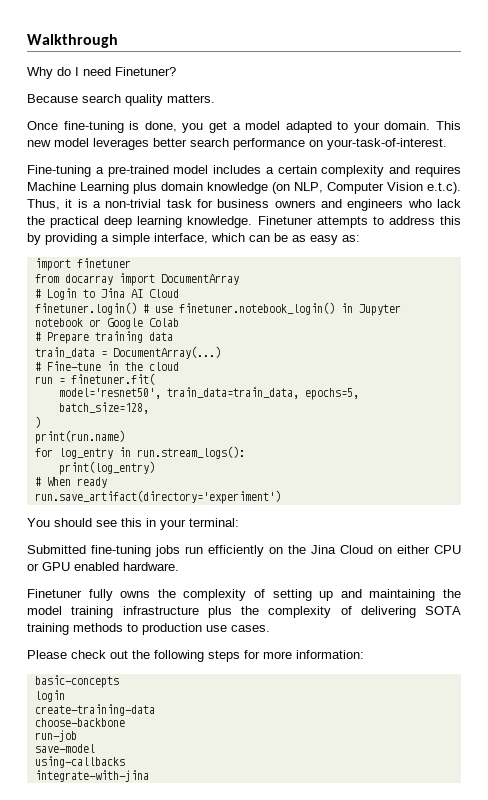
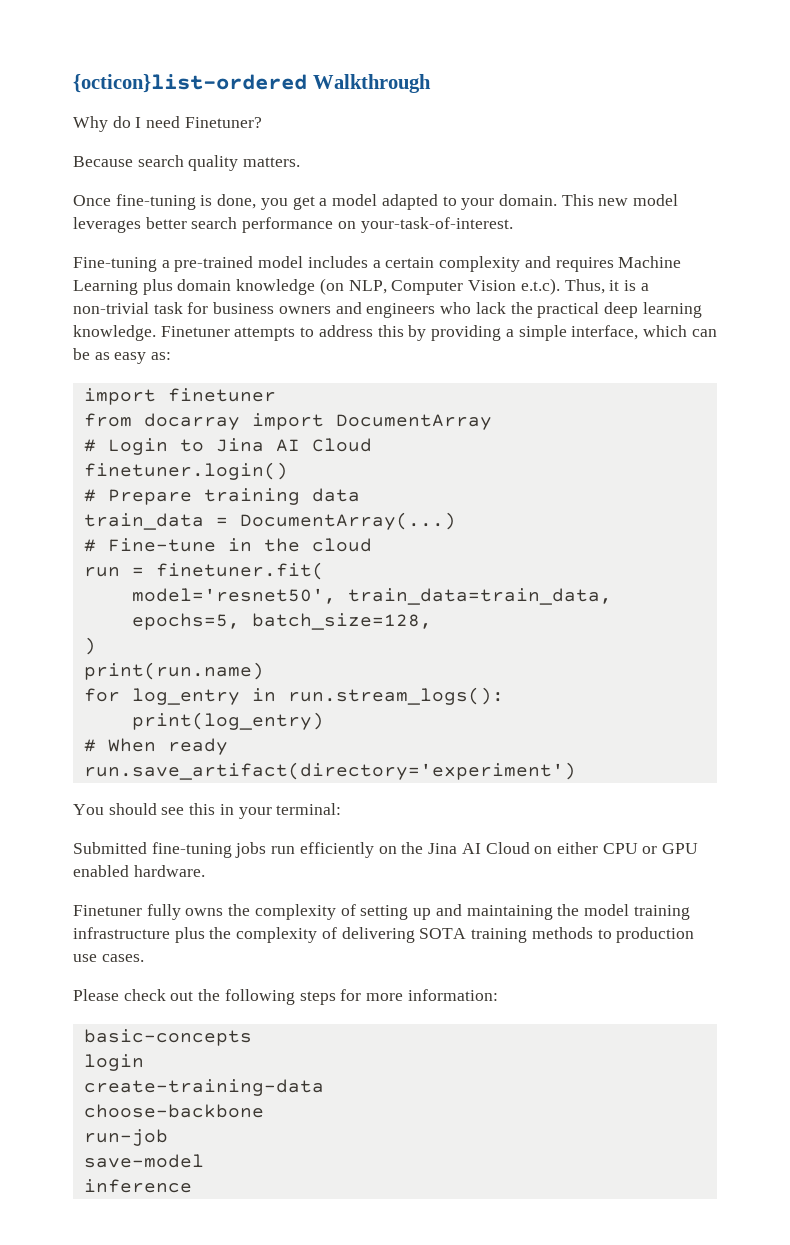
- Walkthrough
+ {octicon}list-ordered Walkthrough
- finetuner.login() # use finetuner.notebook_login() in Jupyter notebook or Google Colab
+ finetuner.login()
- Submitted fine-tuning jobs run efficiently on the Jina Cloud on either CPU or GPU enabled hardware.
+ Submitted fine-tuning jobs run efficiently on the Jina AI Cloud on either CPU or GPU enabled hardware.
- using-callbacks
- integrate-with-jina
+ inference

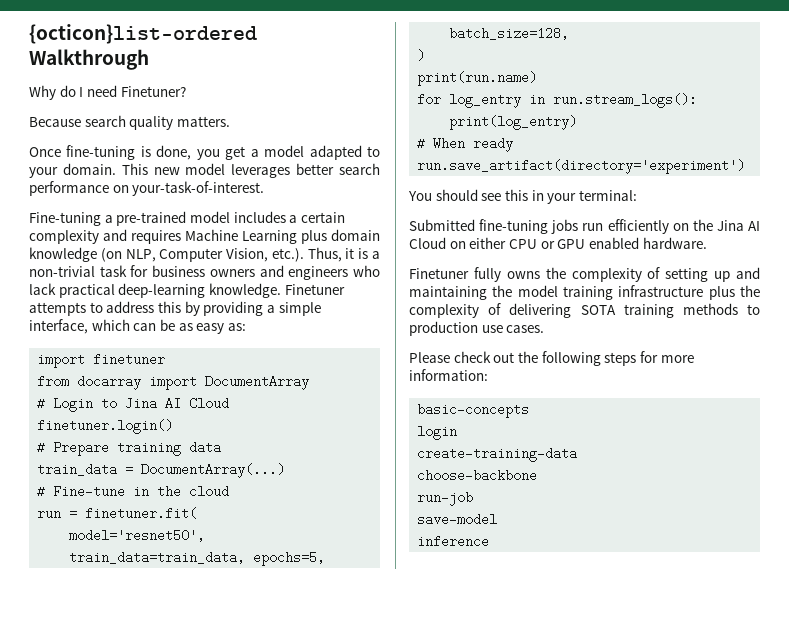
- Fine-tuning a pre-trained model includes a certain complexity and requires Machine Learning plus domain knowledge (on NLP, Computer Vision e.t.c). Thus, it is a non-trivial task for business owners and engineers who lack the practical deep learning knowledge.
+ Fine-tuning a pre-trained model includes a certain complexity and requires Machine Learning plus domain knowledge (on NLP, Computer Vision, etc.). Thus, it is a non-trivial task for business owners and engineers who lack practical deep-learning knowledge.

